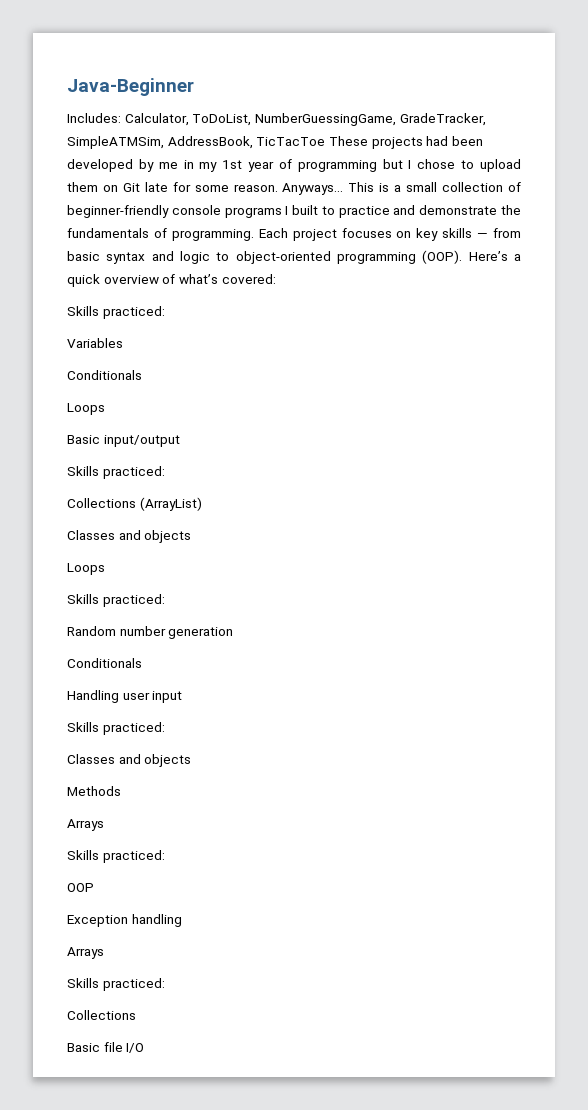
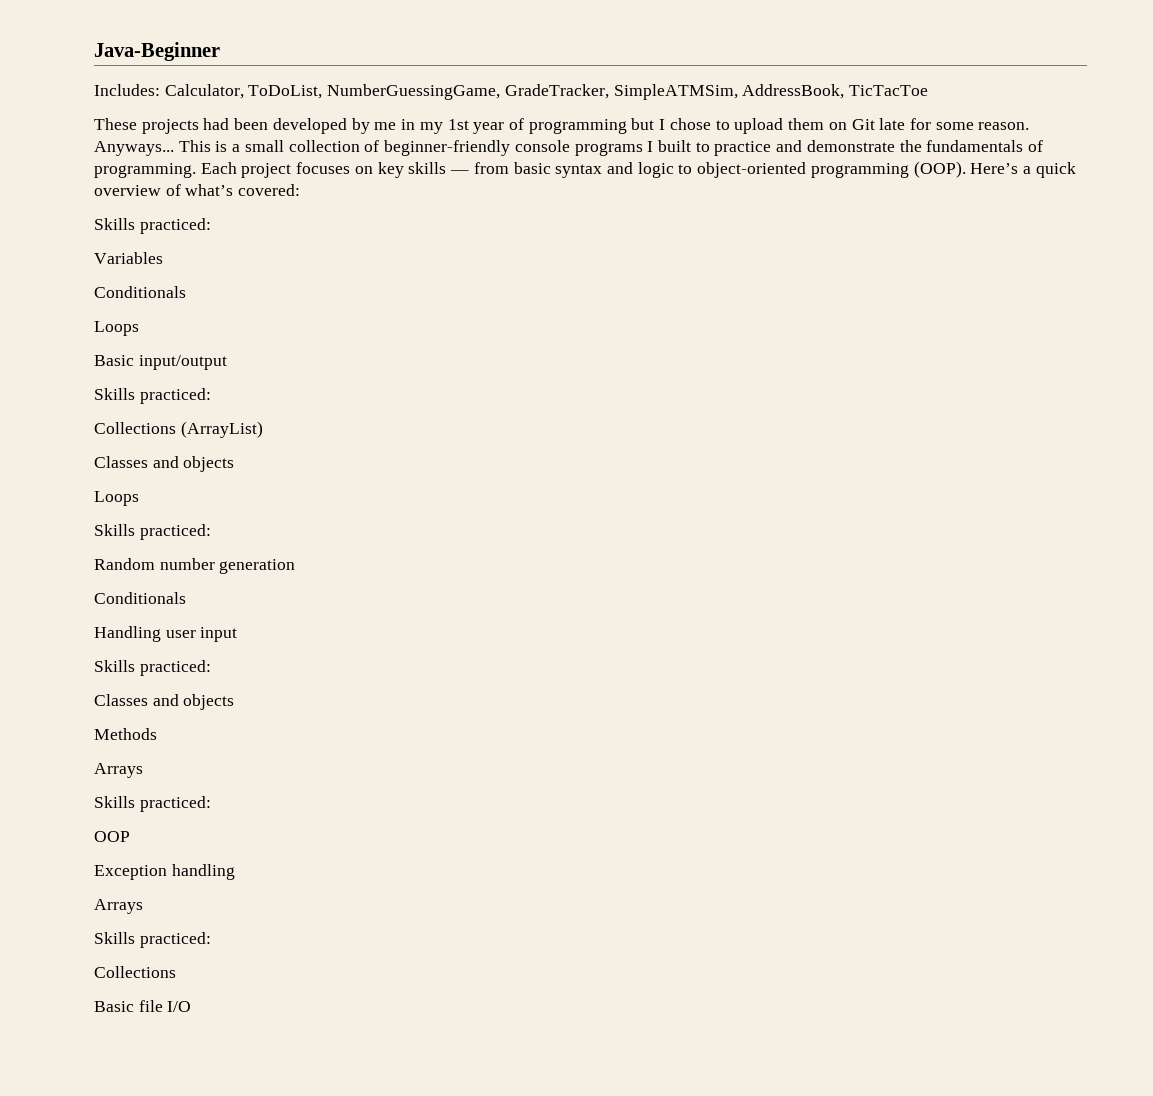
- Includes: Calculator, ToDoList, NumberGuessingGame, GradeTracker, SimpleATMSim, AddressBook, TicTacToe These projects had been developed by me in my 1st year of programming but I chose to upload them on Git late for some reason.
+ Includes: Calculator, ToDoList, NumberGuessingGame, GradeTracker, SimpleATMSim, AddressBook, TicTacToe
+ These projects had been developed by me in my 1st year of programming but I chose to upload them on Git late for some reason.

